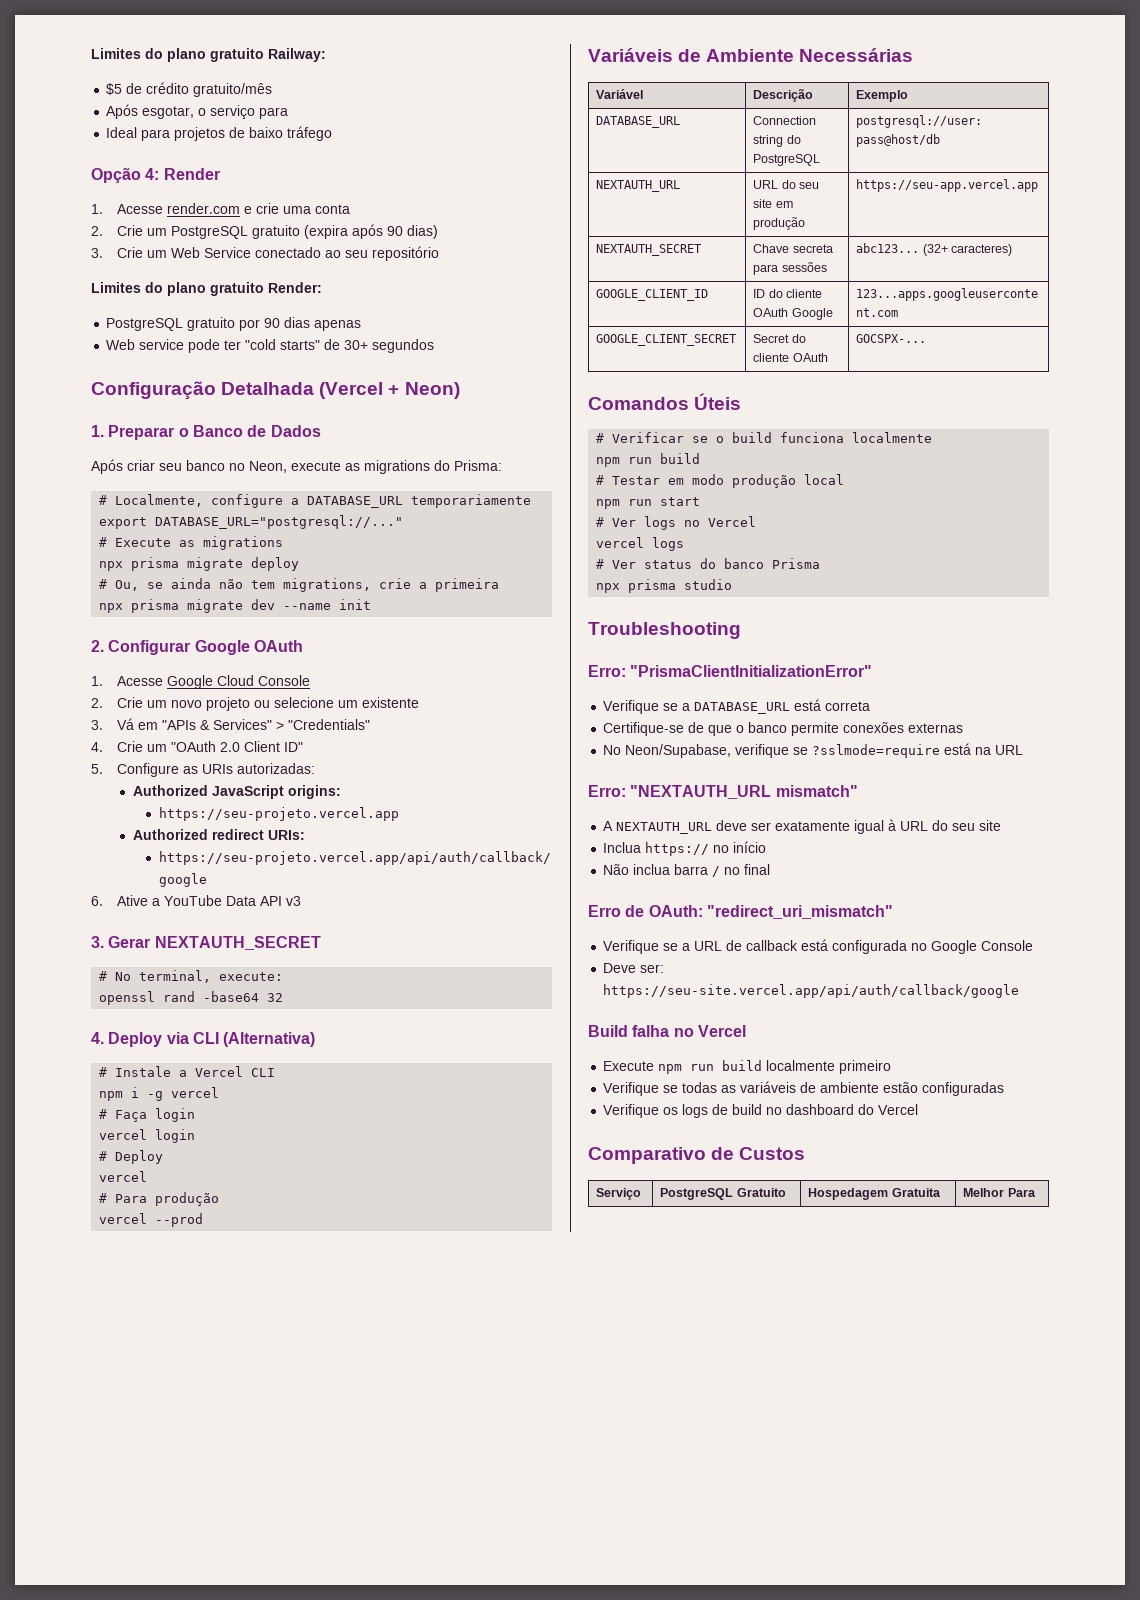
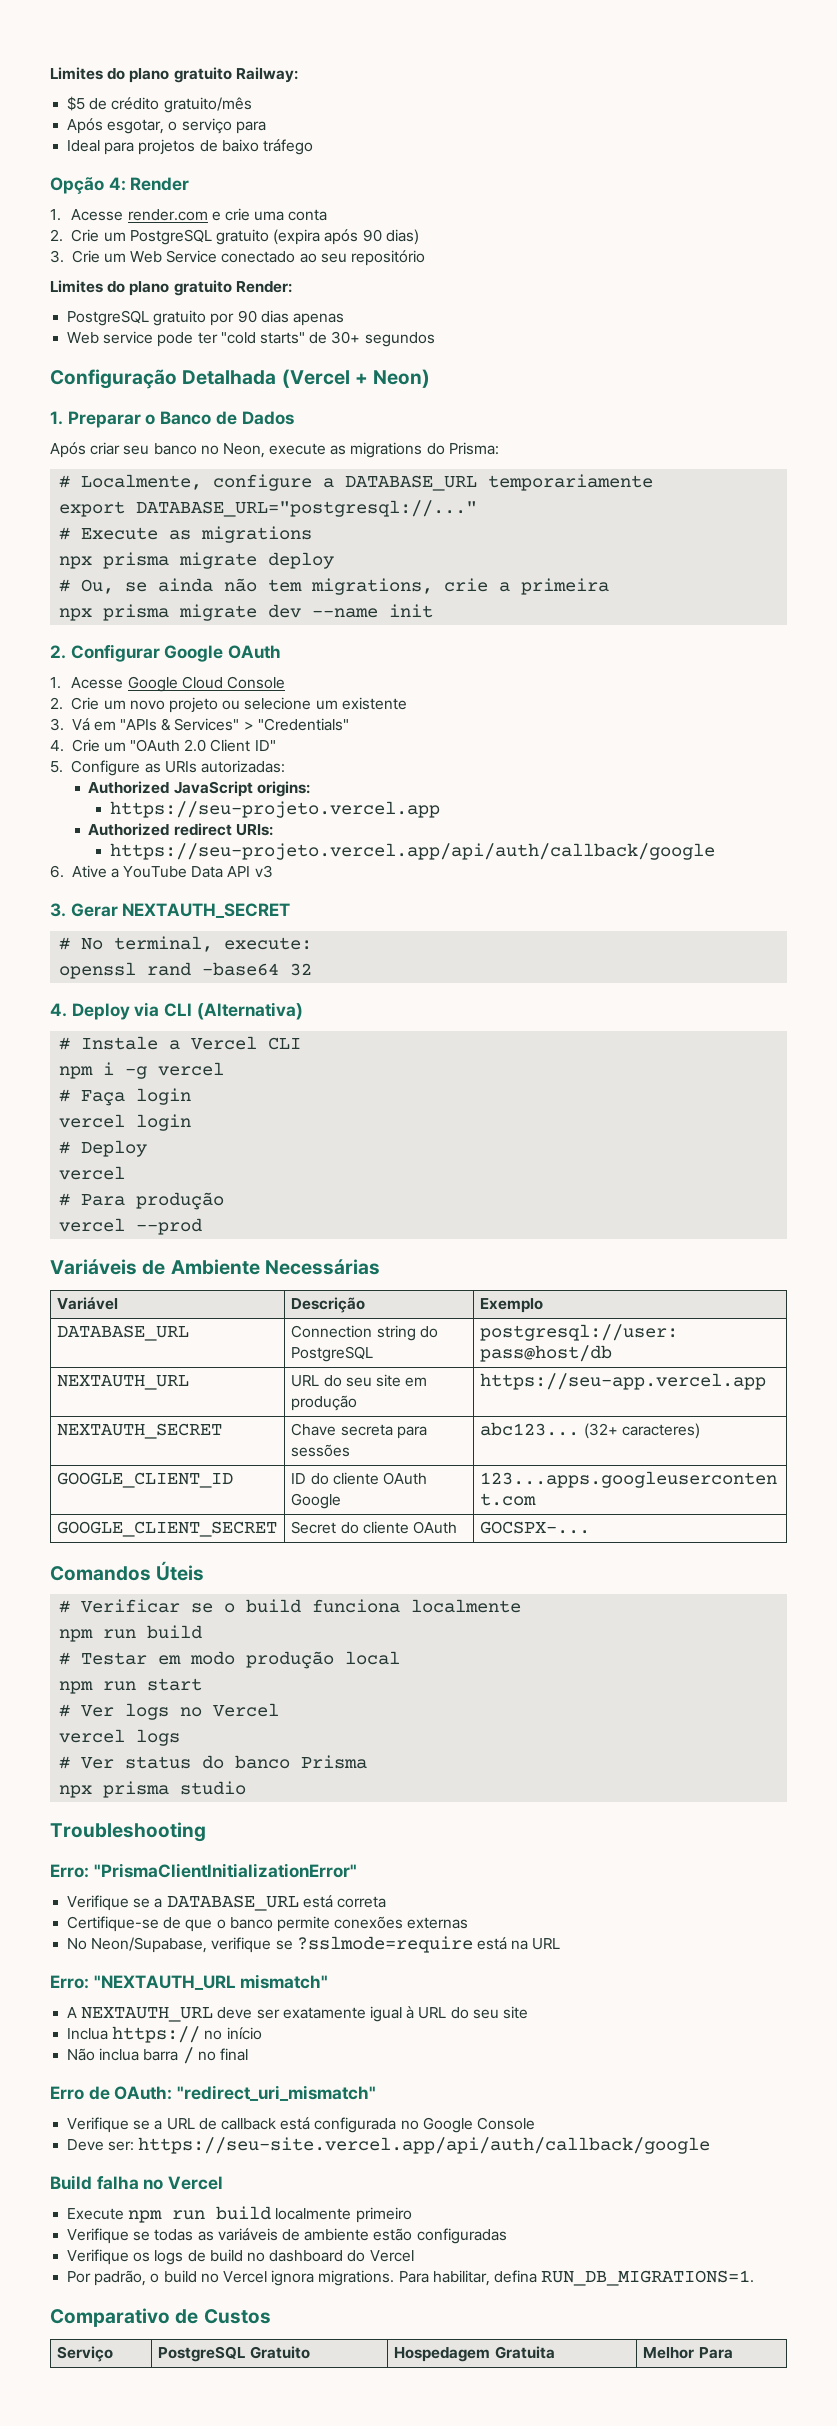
+ Por padrão, o build no Vercel ignora migrations. Para habilitar, defina RUN_DB_MIGRATIONS=1.

